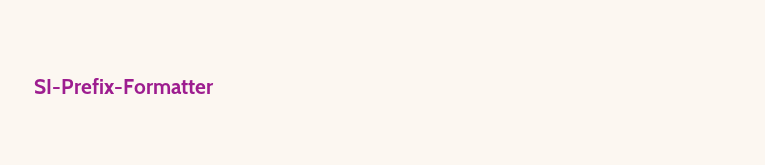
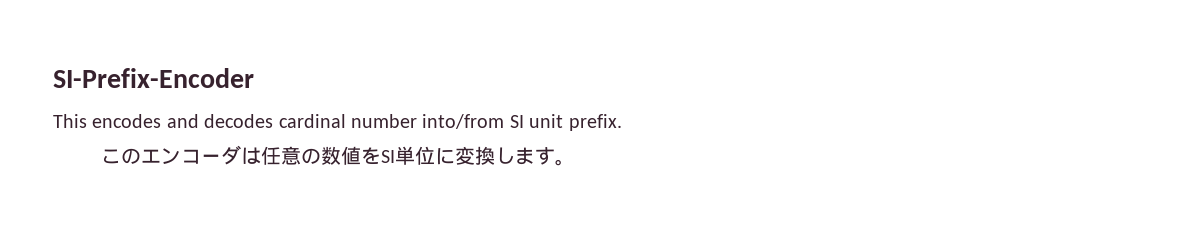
- SI-Prefix-Formatter
+ SI-Prefix-Encoder
+ This encodes and decodes cardinal number into/from SI unit prefix.
+ このエンコーダは任意の数値をSI単位に変換します。

